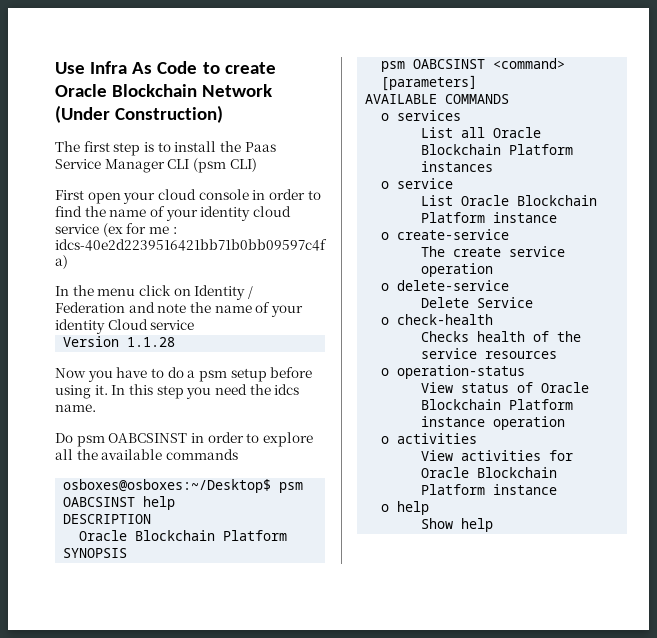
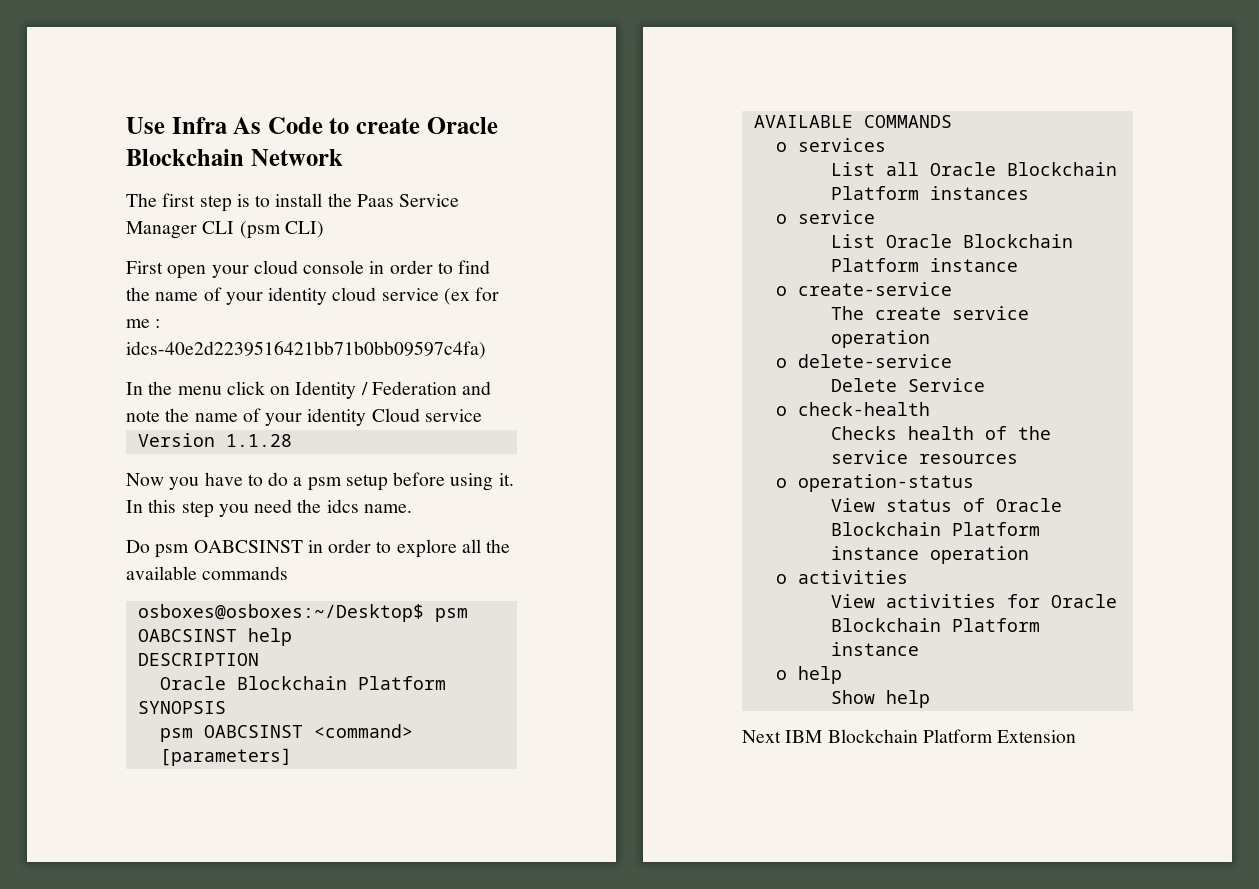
- Use Infra As Code to create Oracle Blockchain Network (Under Construction)
+ Use Infra As Code to create Oracle Blockchain Network
+ Next IBM Blockchain Platform Extension

